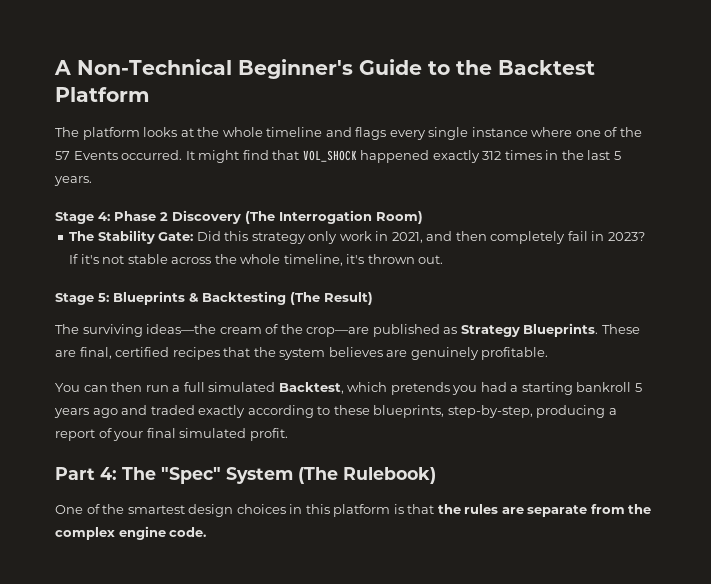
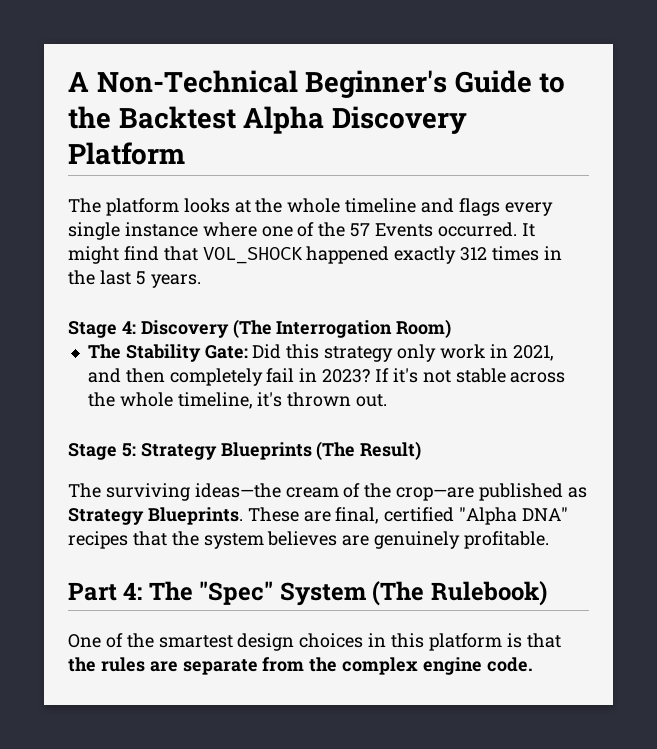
- A Non-Technical Beginner's Guide to the Backtest Platform
+ A Non-Technical Beginner's Guide to the Backtest Alpha Discovery Platform
- Stage 4: Phase 2 Discovery (The Interrogation Room)
+ Stage 4: Discovery (The Interrogation Room)
- Stage 5: Blueprints & Backtesting (The Result)
+ Stage 5: Strategy Blueprints (The Result)
- These are final, certified recipes that the system believes are genuinely profitable.
+ These are final, certified "Alpha DNA" recipes that the system believes are genuinely profitable.
- You can then run a full simulated Backtest, which pretends you had a starting bankroll 5 years ago and traded exactly according to these blueprints, step-by-step, producing a report of your final simulated profit.

